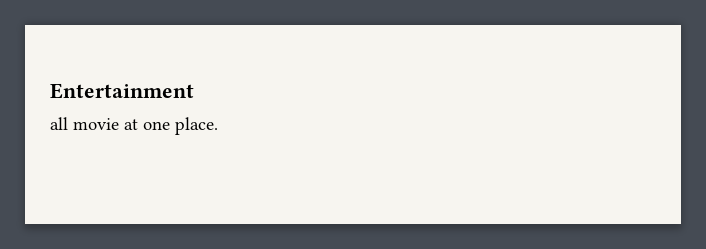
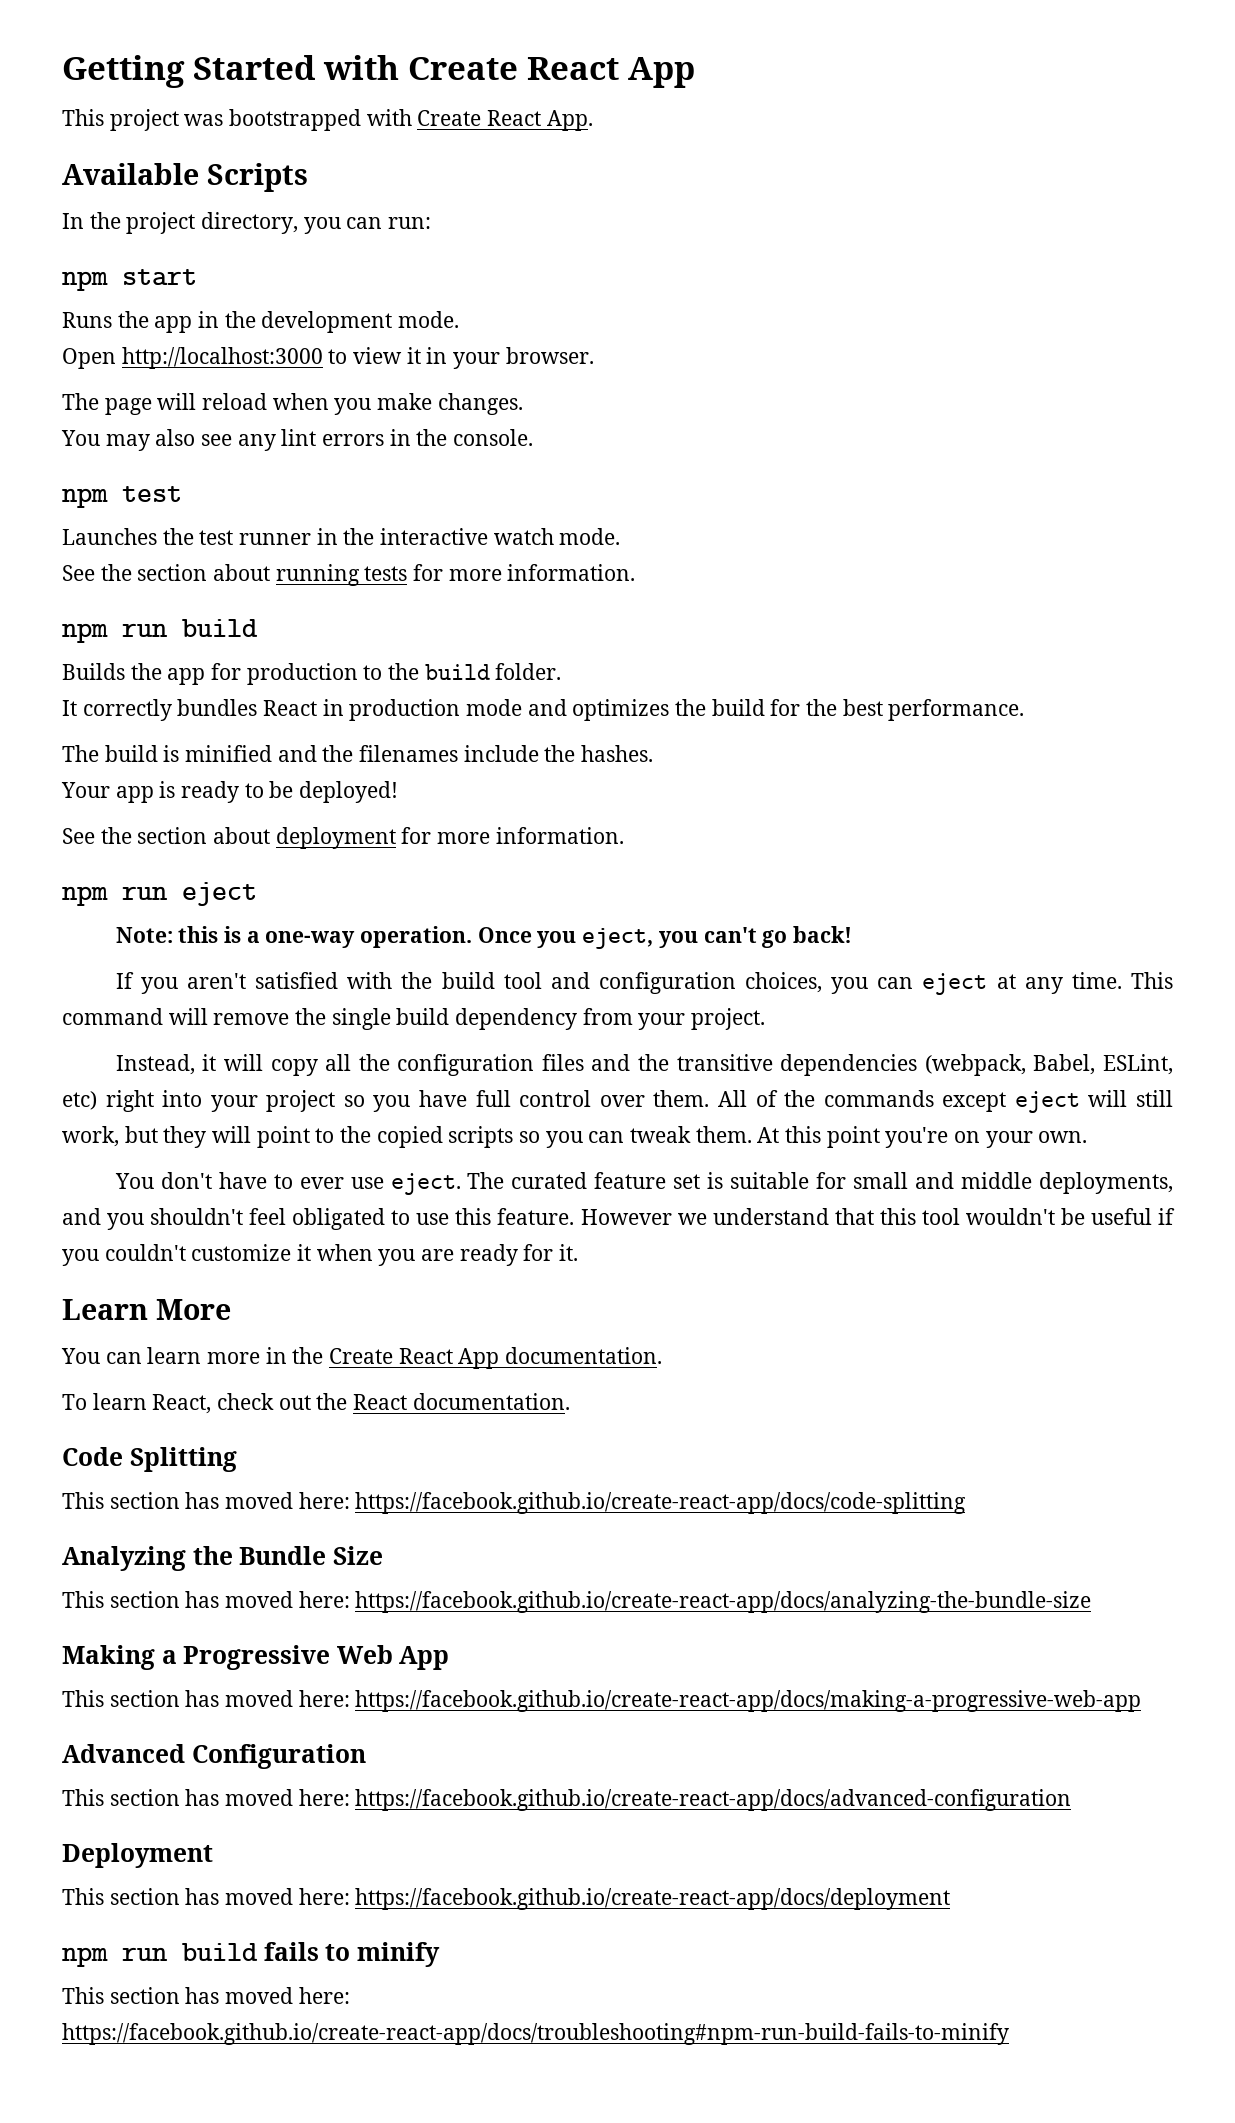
- Entertainment
- all movie at one place.
+ Getting Started with Create React App
+ This project was bootstrapped with Create React App.
+ Available Scripts
+ In the project directory, you can run:
+ npm start
+ Runs the app in the development mode.
+ Open http://localhost:3000 to view it in your browser.
+ The page will reload when you make changes.
+ You may also see any lint errors in the console.
+ npm test
+ Launches the test runner in the interactive watch mode.
+ See the section about running tests for more information.
+ npm run build
+ Builds the app for production to the build folder.
+ It correctly bundles React in production mode and optimizes the build for the best performance.
+ The build is minified and the filenames include the hashes.
+ Your app is ready to be deployed!
+ See the section about deployment for more information.
+ npm run eject
+ Note: this is a one-way operation. Once you eject, you can't go back!
+ If you aren't satisfied with the build tool and configuration choices, you can eject at any time. This command will remove the single build dependency from your project.
+ Instead, it will copy all the configuration files and the transitive dependencies (webpack, Babel, ESLint, etc) right into your project so you have full control over them. All of the commands except eject will still work, but they will point to the copied scripts so you can tweak them. At this point you're on your own.
+ You don't have to ever use eject. The curated feature set is suitable for small and middle deployments, and you shouldn't feel obligated to use this feature. However we understand that this tool wouldn't be useful if you couldn't customize it when you are ready for it.
+ Learn More
+ You can learn more in the Create React App documentation.
+ To learn React, check out the React documentation.
+ Code Splitting
+ This section has moved here: https://facebook.github.io/create-react-app/docs/code-splitting
+ Analyzing the Bundle Size
+ This section has moved here: https://facebook.github.io/create-react-app/docs/analyzing-the-bundle-size
+ Making a Progressive Web App
+ This section has moved here: https://facebook.github.io/create-react-app/docs/making-a-progressive-web-app
+ Advanced Configuration
+ This section has moved here: https://facebook.github.io/create-react-app/docs/advanced-configuration
+ Deployment
+ This section has moved here: https://facebook.github.io/create-react-app/docs/deployment
+ npm run build fails to minify
+ This section has moved here: https://facebook.github.io/create-react-app/docs/troubleshooting#npm-run-build-fails-to-minify

